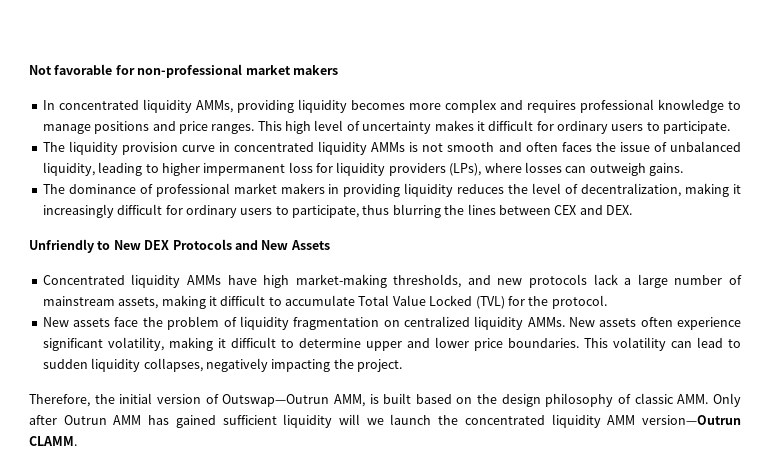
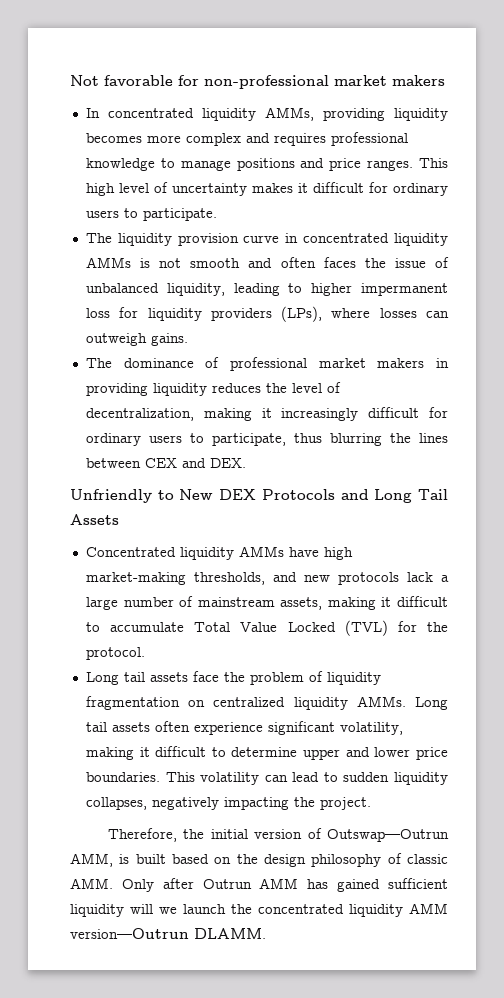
- Unfriendly to New DEX Protocols and New Assets
+ Unfriendly to New DEX Protocols and Long Tail Assets
- New assets face the problem of liquidity fragmentation on centralized liquidity AMMs.
+ Long tail assets face the problem of liquidity fragmentation on centralized liquidity AMMs.
- New assets often experience significant volatility, making it difficult to determine upper and lower price boundaries.
+ Long tail assets often experience significant volatility, making it difficult to determine upper and lower price boundaries.
- Therefore, the initial version of Outswap—Outrun AMM, is built based on the design philosophy of classic AMM. Only after Outrun AMM has gained sufficient liquidity will we launch the concentrated liquidity AMM version—Outrun CLAMM.
+ Therefore, the initial version of Outswap—Outrun AMM, is built based on the design philosophy of classic AMM. Only after Outrun AMM has gained sufficient liquidity will we launch the concentrated liquidity AMM version—Outrun DLAMM.

